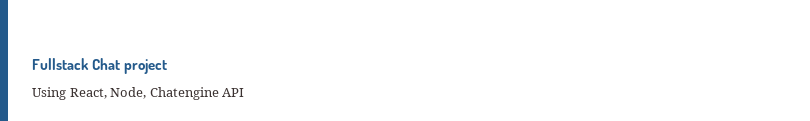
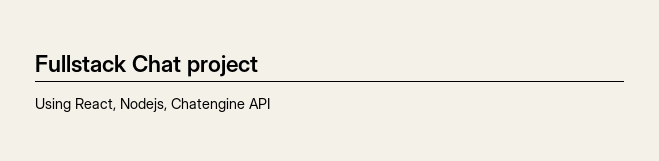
- Using React, Node, Chatengine API
+ Using React, Nodejs, Chatengine API

